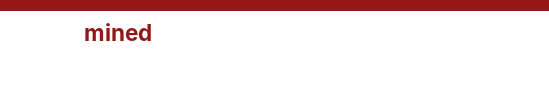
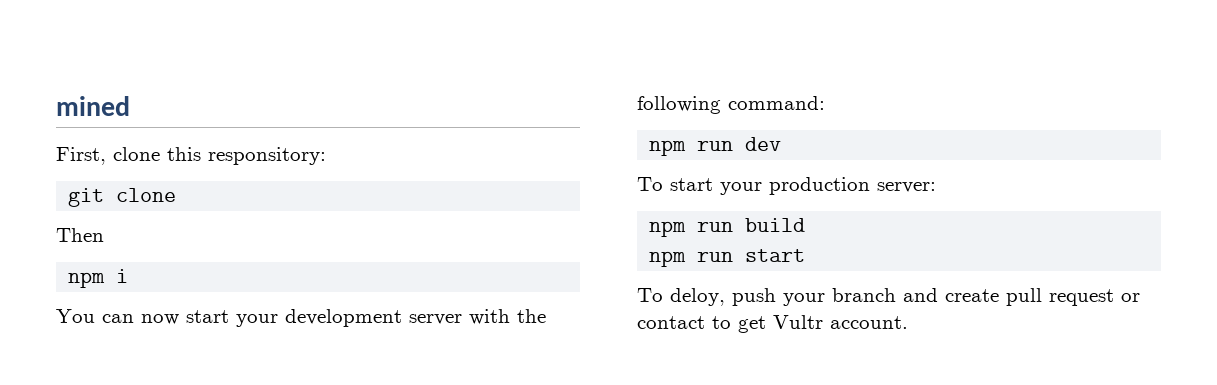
+ First, clone this responsitory:
+ git clone
+ Then
+ npm i
+ You can now start your development server with the following command:
+ npm run dev
+ To start your production server:
+ npm run build
+ npm run start
+ To deloy, push your branch and create pull request or contact to get Vultr account.

